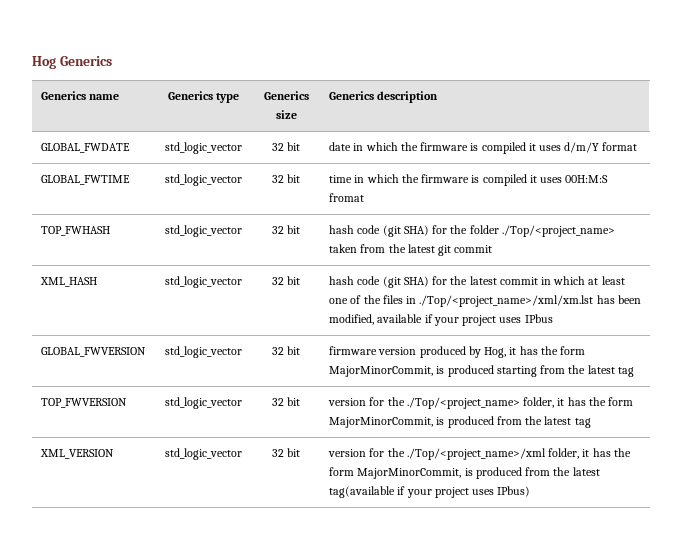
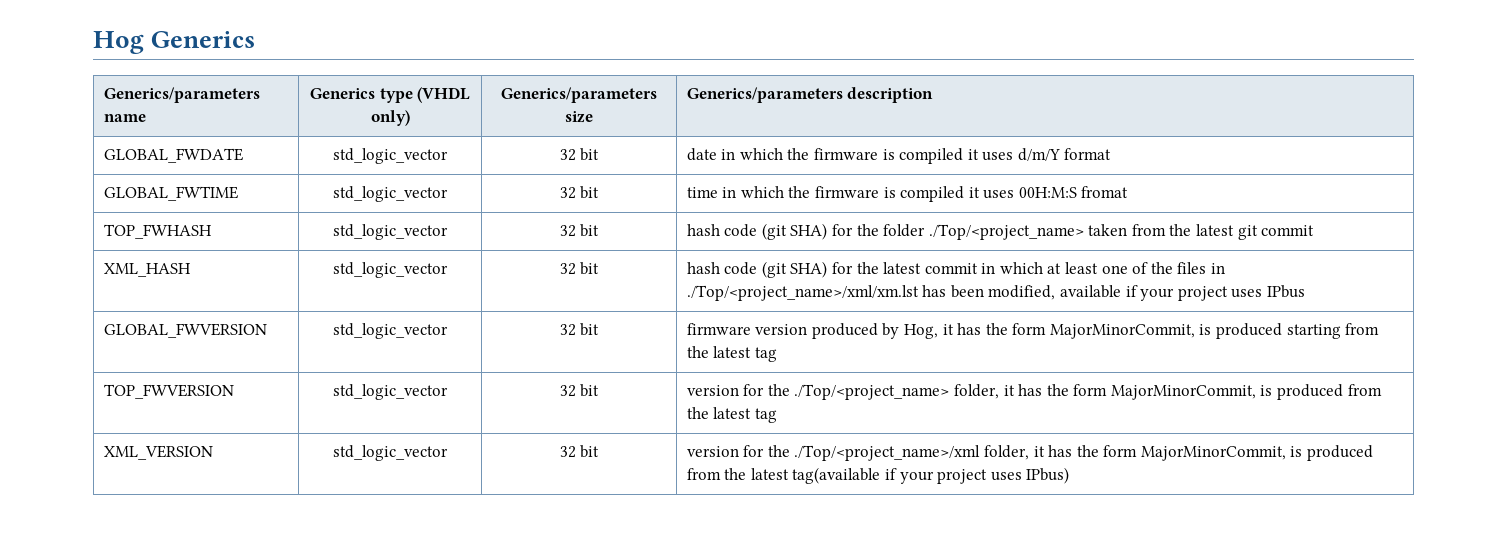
- Generics name | Generics type | Generics size | Generics description
+ Generics/parameters name | Generics type (VHDL only) | Generics/parameters size | Generics/parameters description

